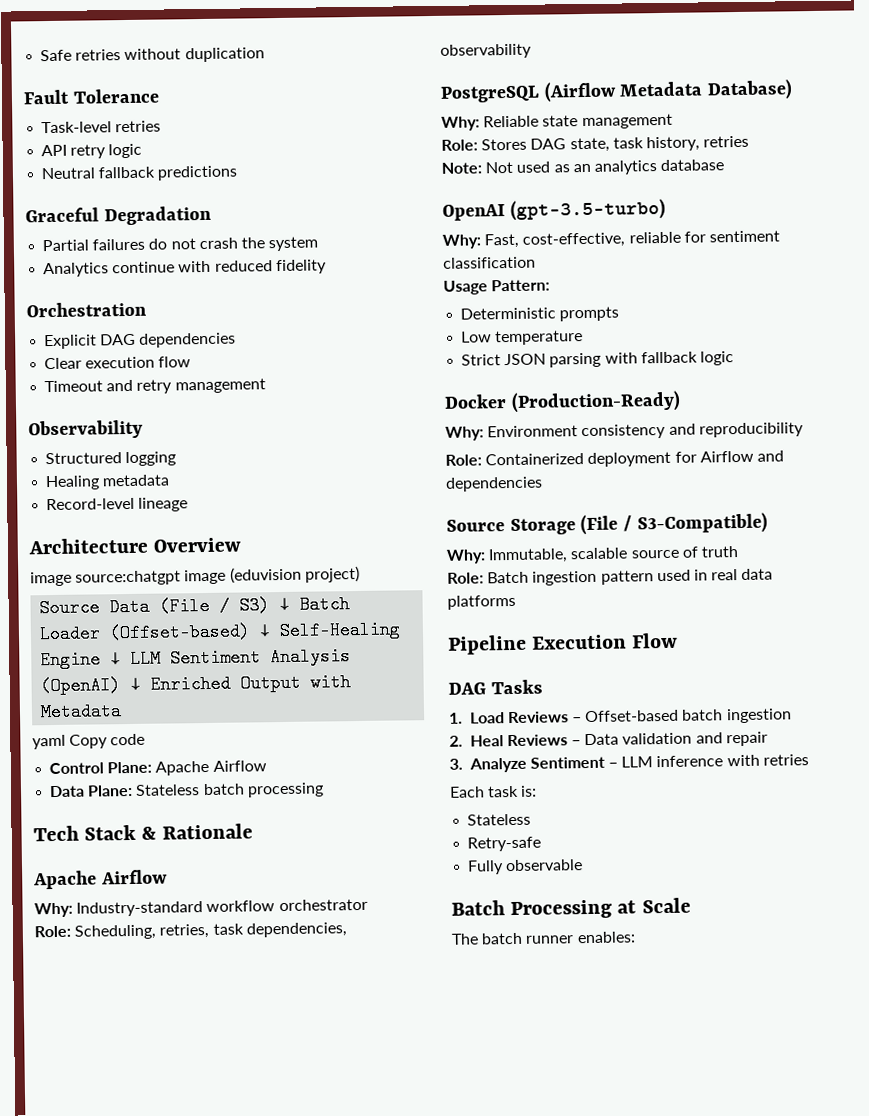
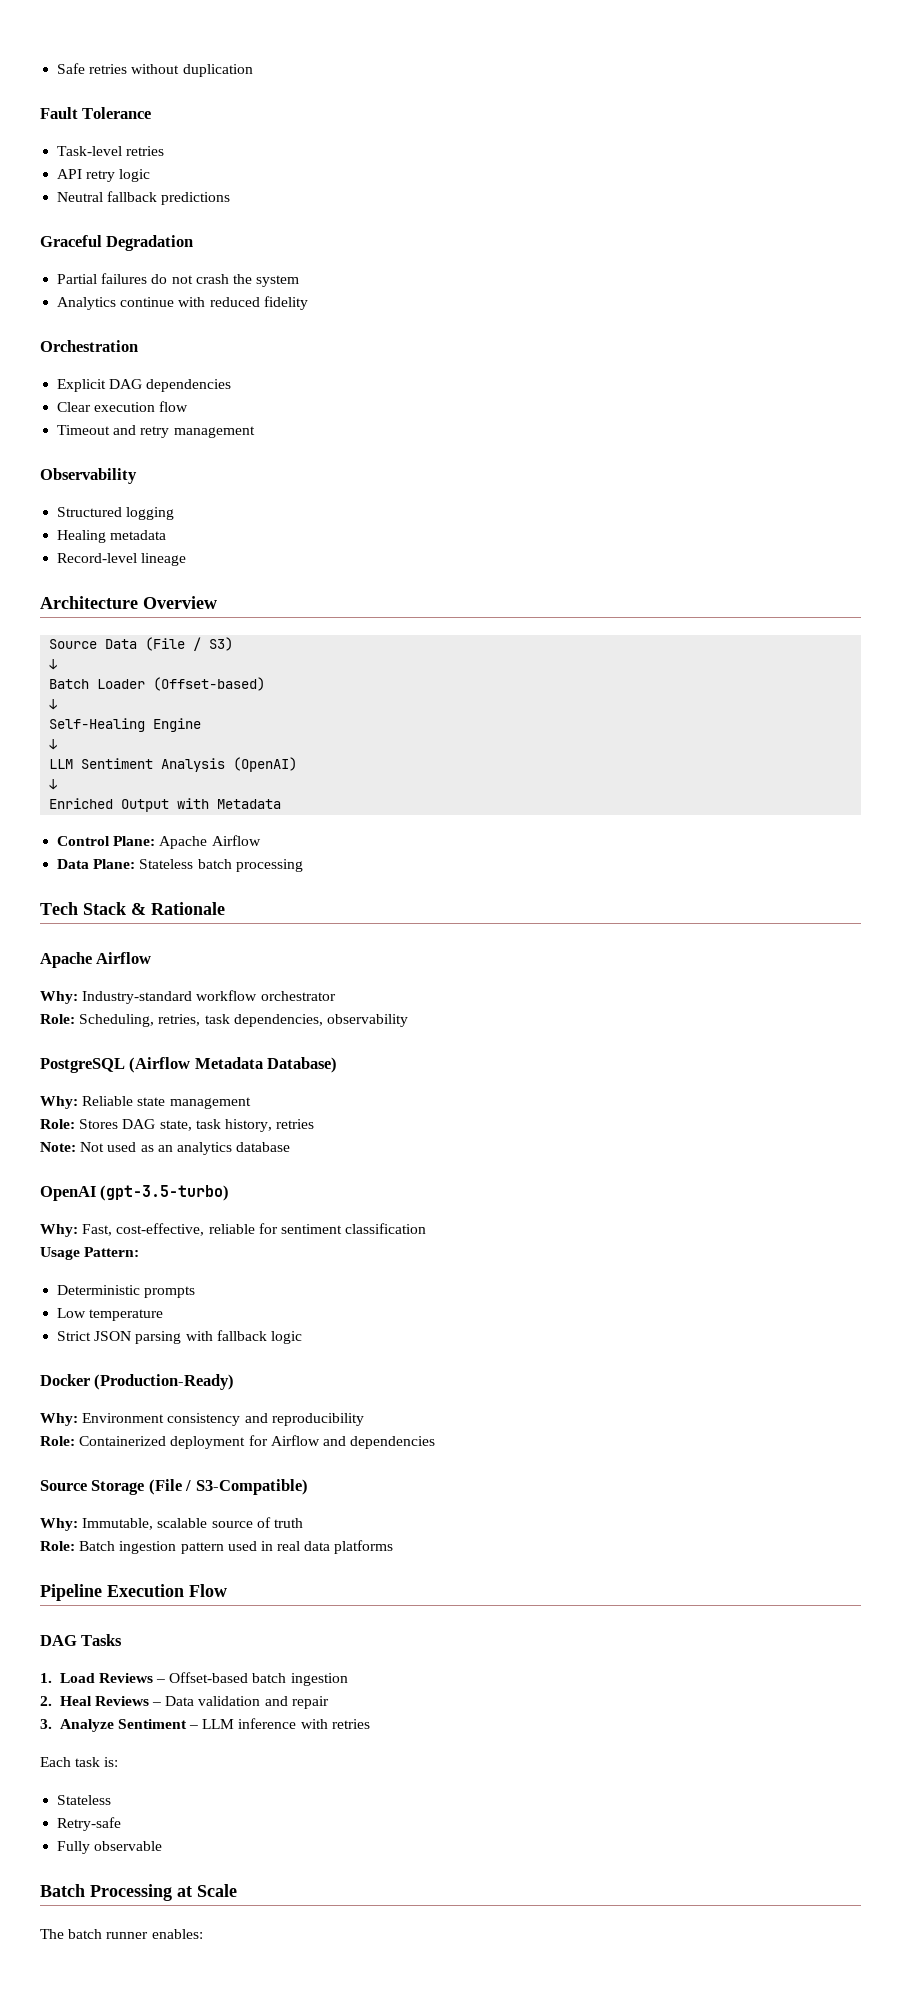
- image source:chatgpt image (eduvision project)
- Source Data (File / S3) ↓ Batch Loader (Offset-based) ↓ Self-Healing Engine ↓ LLM Sentiment Analysis (OpenAI) ↓ Enriched Output with Metadata
+ Source Data (File / S3)
+ ↓
+ Batch Loader (Offset-based)
+ ↓
+ Self-Healing Engine
+ ↓
+ LLM Sentiment Analysis (OpenAI)
+ ↓
+ Enriched Output with Metadata
- yaml Copy code

